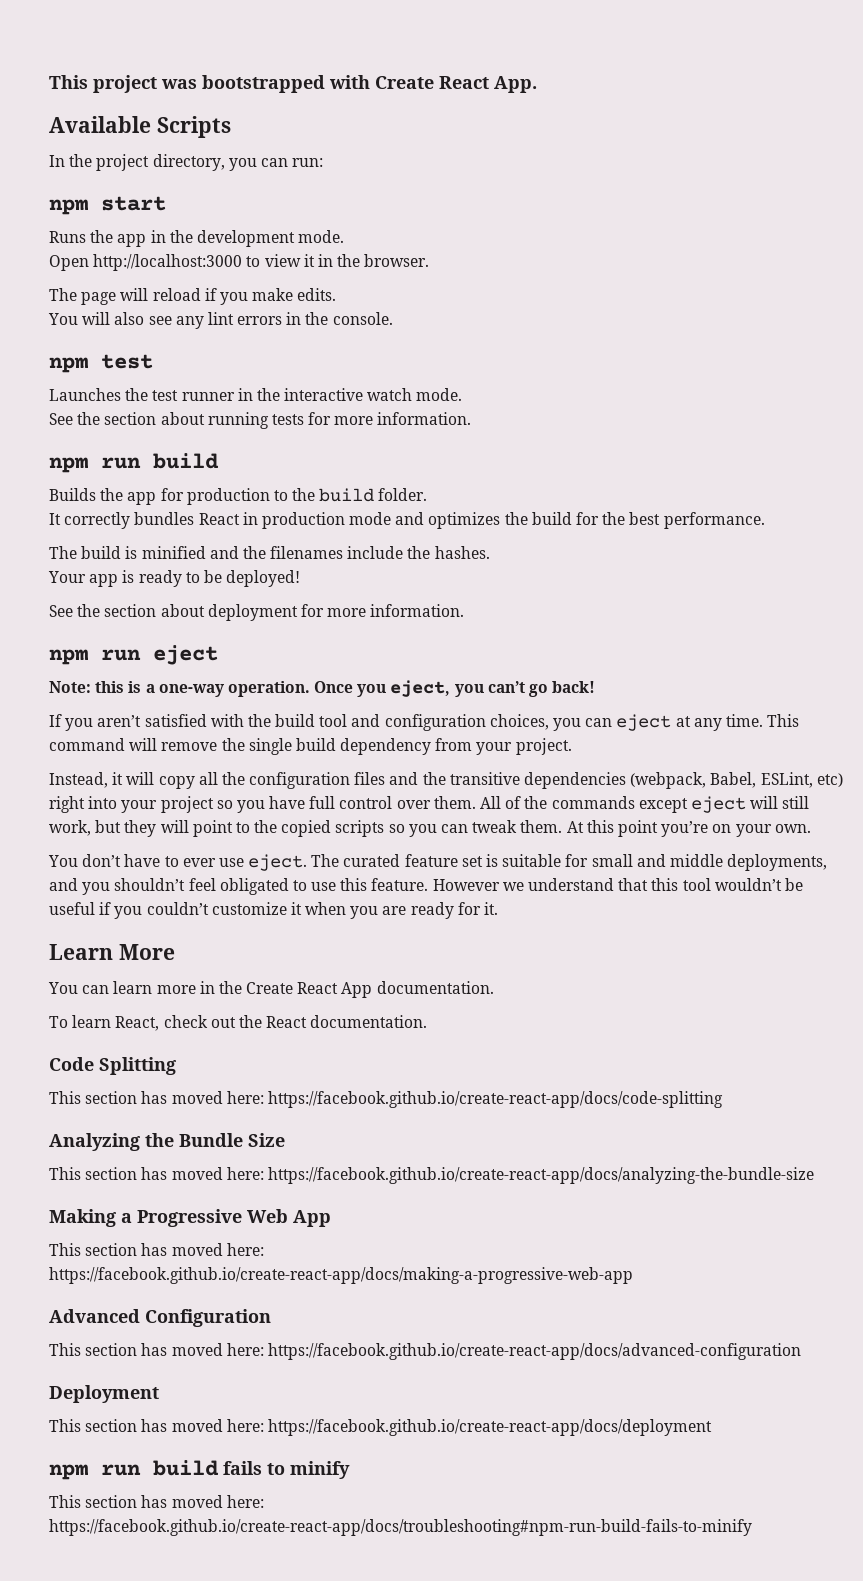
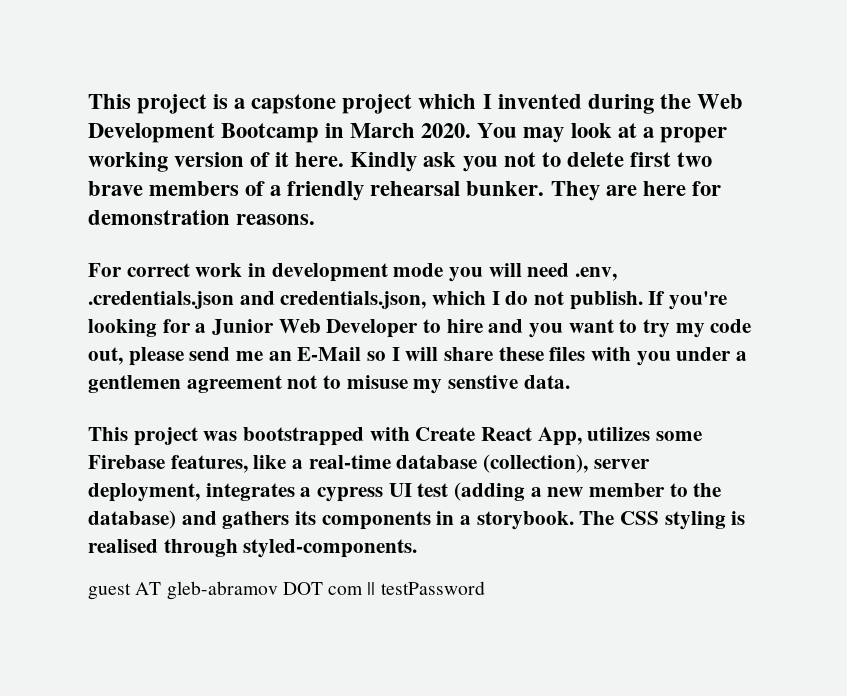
- This project was bootstrapped with Create React App.
- Available Scripts
- In the project directory, you can run:
- npm start
- Runs the app in the development mode.
- Open http://localhost:3000 to view it in the browser.
- The page will reload if you make edits.
- You will also see any lint errors in the console.
- npm test
- Launches the test runner in the interactive watch mode.
- See the section about running tests for more information.
- npm run build
- Builds the app for production to the build folder.
- It correctly bundles React in production mode and optimizes the build for the best performance.
- The build is minified and the filenames include the hashes.
- Your app is ready to be deployed!
- See the section about deployment for more information.
- npm run eject
- Note: this is a one-way operation. Once you eject, you can’t go back!
- If you aren’t satisfied with the build tool and configuration choices, you can eject at any time. This command will remove the single build dependency from your project.
- Instead, it will copy all the configuration files and the transitive dependencies (webpack, Babel, ESLint, etc) right into your project so you have full control over them. All of the commands except eject will still work, but they will point to the copied scripts so you can tweak them. At this point you’re on your own.
- You don’t have to ever use eject. The curated feature set is suitable for small and middle deployments, and you shouldn’t feel obligated to use this feature. However we understand that this tool wouldn’t be useful if you couldn’t customize it when you are ready for it.
- Learn More
- You can learn more in the Create React App documentation.
- To learn React, check out the React documentation.
- Code Splitting
- This section has moved here: https://facebook.github.io/create-react-app/docs/code-splitting
- Analyzing the Bundle Size
- This section has moved here: https://facebook.github.io/create-react-app/docs/analyzing-the-bundle-size
- Making a Progressive Web App
- This section has moved here: https://facebook.github.io/create-react-app/docs/making-a-progressive-web-app
- Advanced Configuration
- This section has moved here: https://facebook.github.io/create-react-app/docs/advanced-configuration
- Deployment
- This section has moved here: https://facebook.github.io/create-react-app/docs/deployment
- npm run build fails to minify
- This section has moved here: https://facebook.github.io/create-react-app/docs/troubleshooting#npm-run-build-fails-to-minify
+ This project is a capstone project which I invented during the Web Development Bootcamp in March 2020. You may look at a proper working version of it here. Kindly ask you not to delete first two brave members of a friendly rehearsal bunker. They are here for demonstration reasons.
+ For correct work in development mode you will need .env, .credentials.json and credentials.json, which I do not publish. If you're looking for a Junior Web Developer to hire and you want to try my code out, please send me an E-Mail so I will share these files with you under a gentlemen agreement not to misuse my senstive data.
+ This project was bootstrapped with Create React App, utilizes some Firebase features, like a real-time database (collection), server deployment, integrates a cypress UI test (adding a new member to the database) and gathers its components in a storybook. The CSS styling is realised through styled-components.
+ guest AT gleb-abramov DOT com || testPassword

